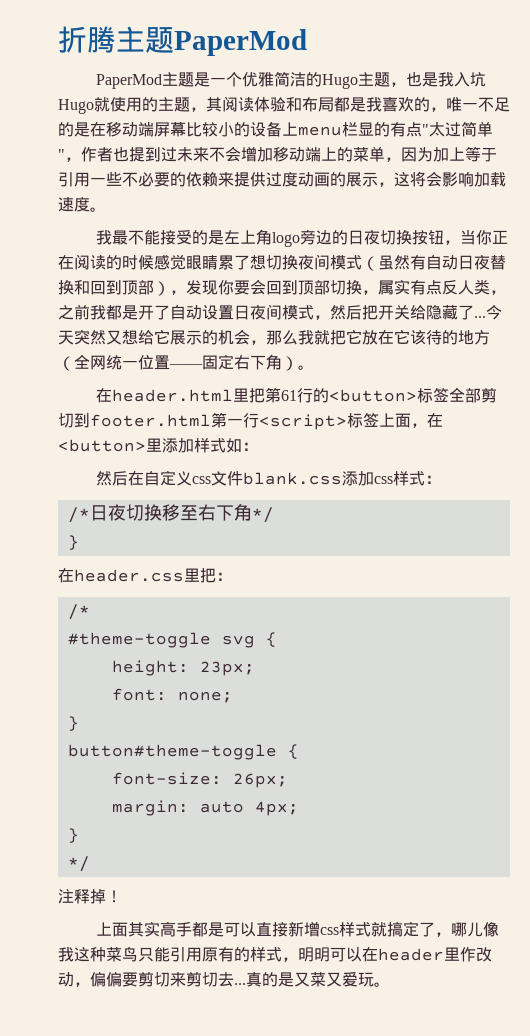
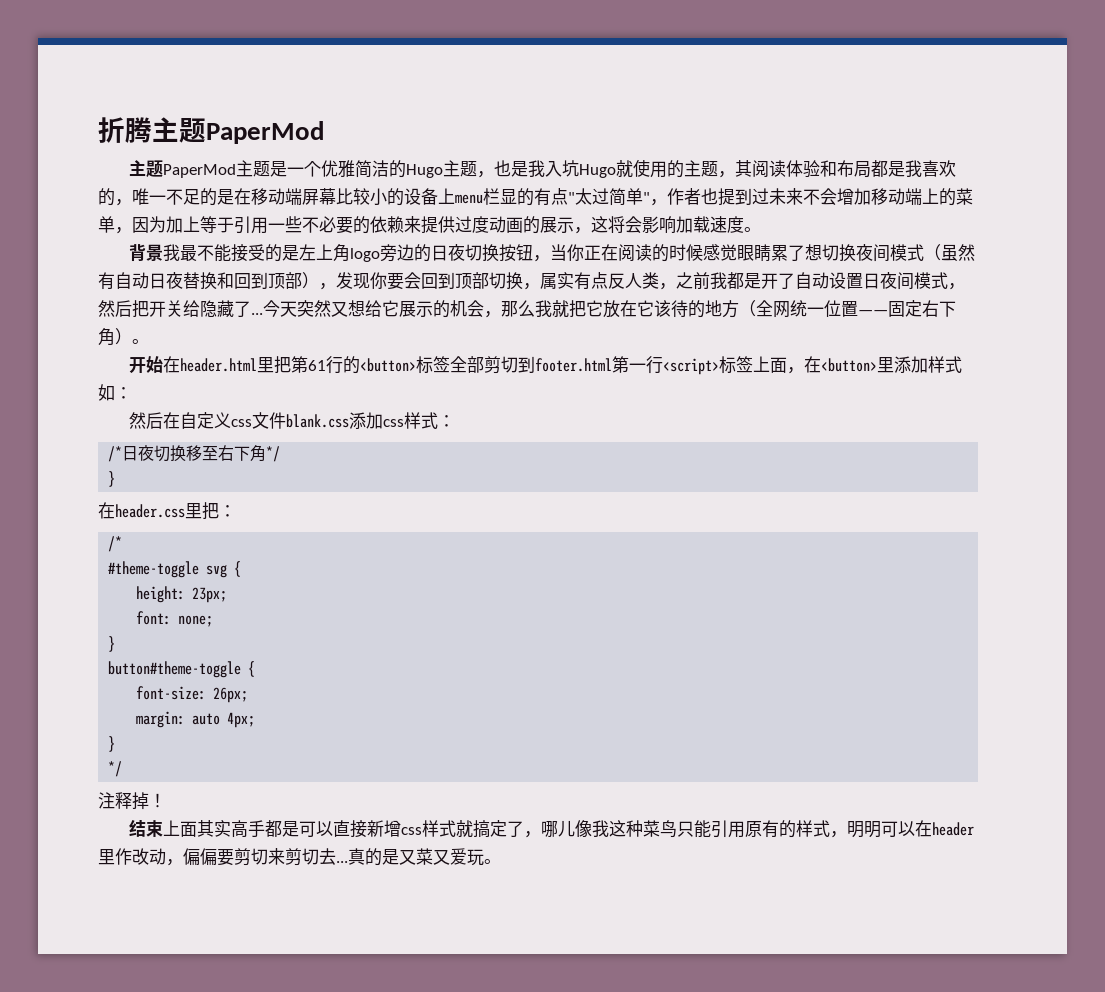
- PaperMod主题是一个优雅简洁的Hugo主题，也是我入坑Hugo就使用的主题，其阅读体验和布局都是我喜欢的，唯一不足的是在移动端屏幕比较小的设备上menu栏显的有点"太过简单"，作者也提到过未来不会增加移动端上的菜单，因为加上等于引用一些不必要的依赖来提供过度动画的展示，这将会影响加载速度。
+ 主题PaperMod主题是一个优雅简洁的Hugo主题，也是我入坑Hugo就使用的主题，其阅读体验和布局都是我喜欢的，唯一不足的是在移动端屏幕比较小的设备上menu栏显的有点"太过简单"，作者也提到过未来不会增加移动端上的菜单，因为加上等于引用一些不必要的依赖来提供过度动画的展示，这将会影响加载速度。
- 我最不能接受的是左上角logo旁边的日夜切换按钮，当你正在阅读的时候感觉眼睛累了想切换夜间模式（虽然有自动日夜替换和回到顶部），发现你要会回到顶部切换，属实有点反人类，之前我都是开了自动设置日夜间模式，然后把开关给隐藏了...
+ 背景我最不能接受的是左上角logo旁边的日夜切换按钮，当你正在阅读的时候感觉眼睛累了想切换夜间模式（虽然有自动日夜替换和回到顶部），发现你要会回到顶部切换，属实有点反人类，之前我都是开了自动设置日夜间模式，然后把开关给隐藏了...
- 在header.html里把第61行的<button>标签全部剪切到footer.html第一行<script>标签上面，在<button>里添加样式如：
+ 开始在header.html里把第61行的<button>标签全部剪切到footer.html第一行<script>标签上面，在<button>里添加样式如：
- 上面其实高手都是可以直接新增css样式就搞定了，哪儿像我这种菜鸟只能引用原有的样式，明明可以在header里作改动，偏偏要剪切来剪切去...
+ 结束上面其实高手都是可以直接新增css样式就搞定了，哪儿像我这种菜鸟只能引用原有的样式，明明可以在header里作改动，偏偏要剪切来剪切去...

